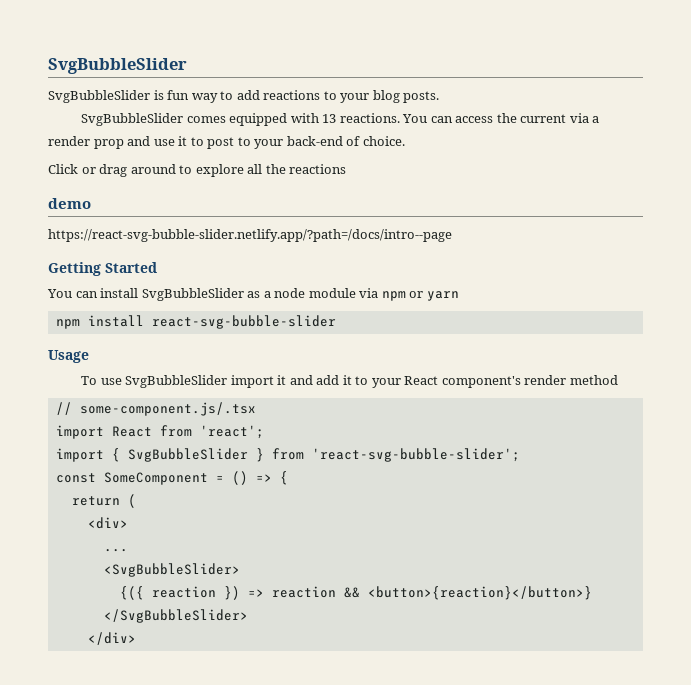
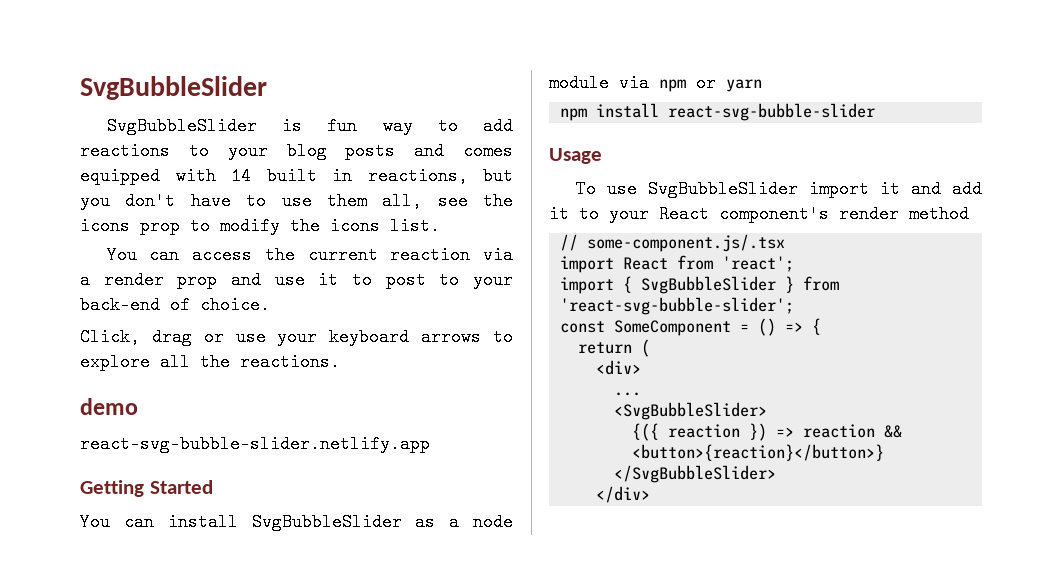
- SvgBubbleSlider is fun way to add reactions to your blog posts.
- SvgBubbleSlider comes equipped with 13 reactions. You can access the current via a render prop and use it to post to your back-end of choice.
+ SvgBubbleSlider is fun way to add reactions to your blog posts and comes equipped with 14 built in reactions, but you don't have to use them all, see the icons prop to modify the icons list.
+ You can access the current reaction via a render prop and use it to post to your back-end of choice.
- Click or drag around to explore all the reactions
+ Click, drag or use your keyboard arrows to explore all the reactions.
- https://react-svg-bubble-slider.netlify.app/?path=/docs/intro--page
+ react-svg-bubble-slider.netlify.app

